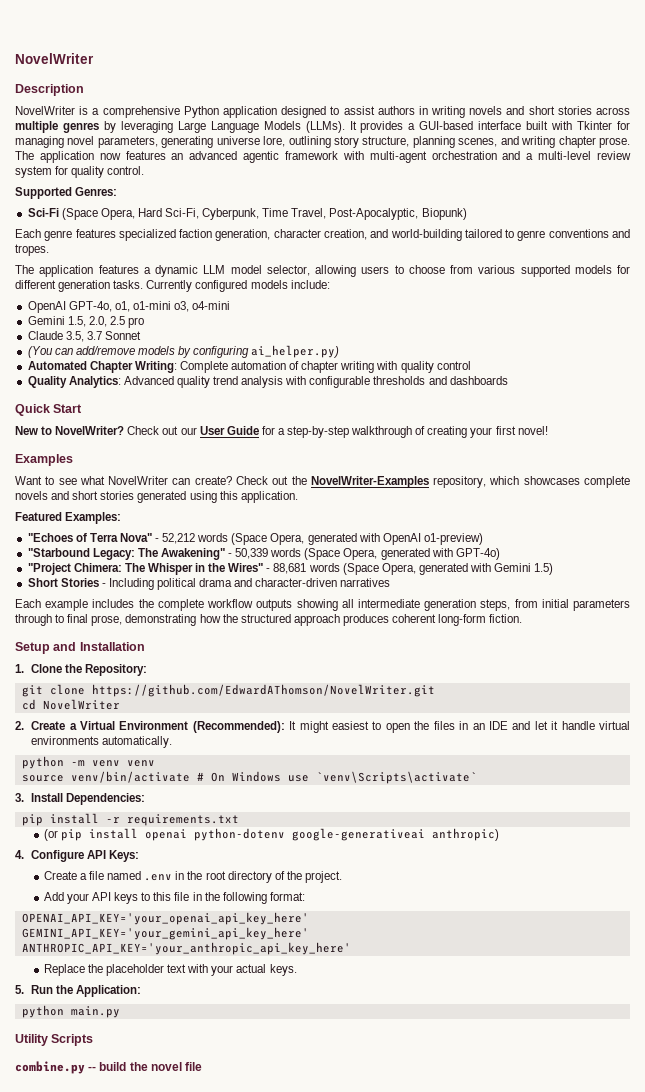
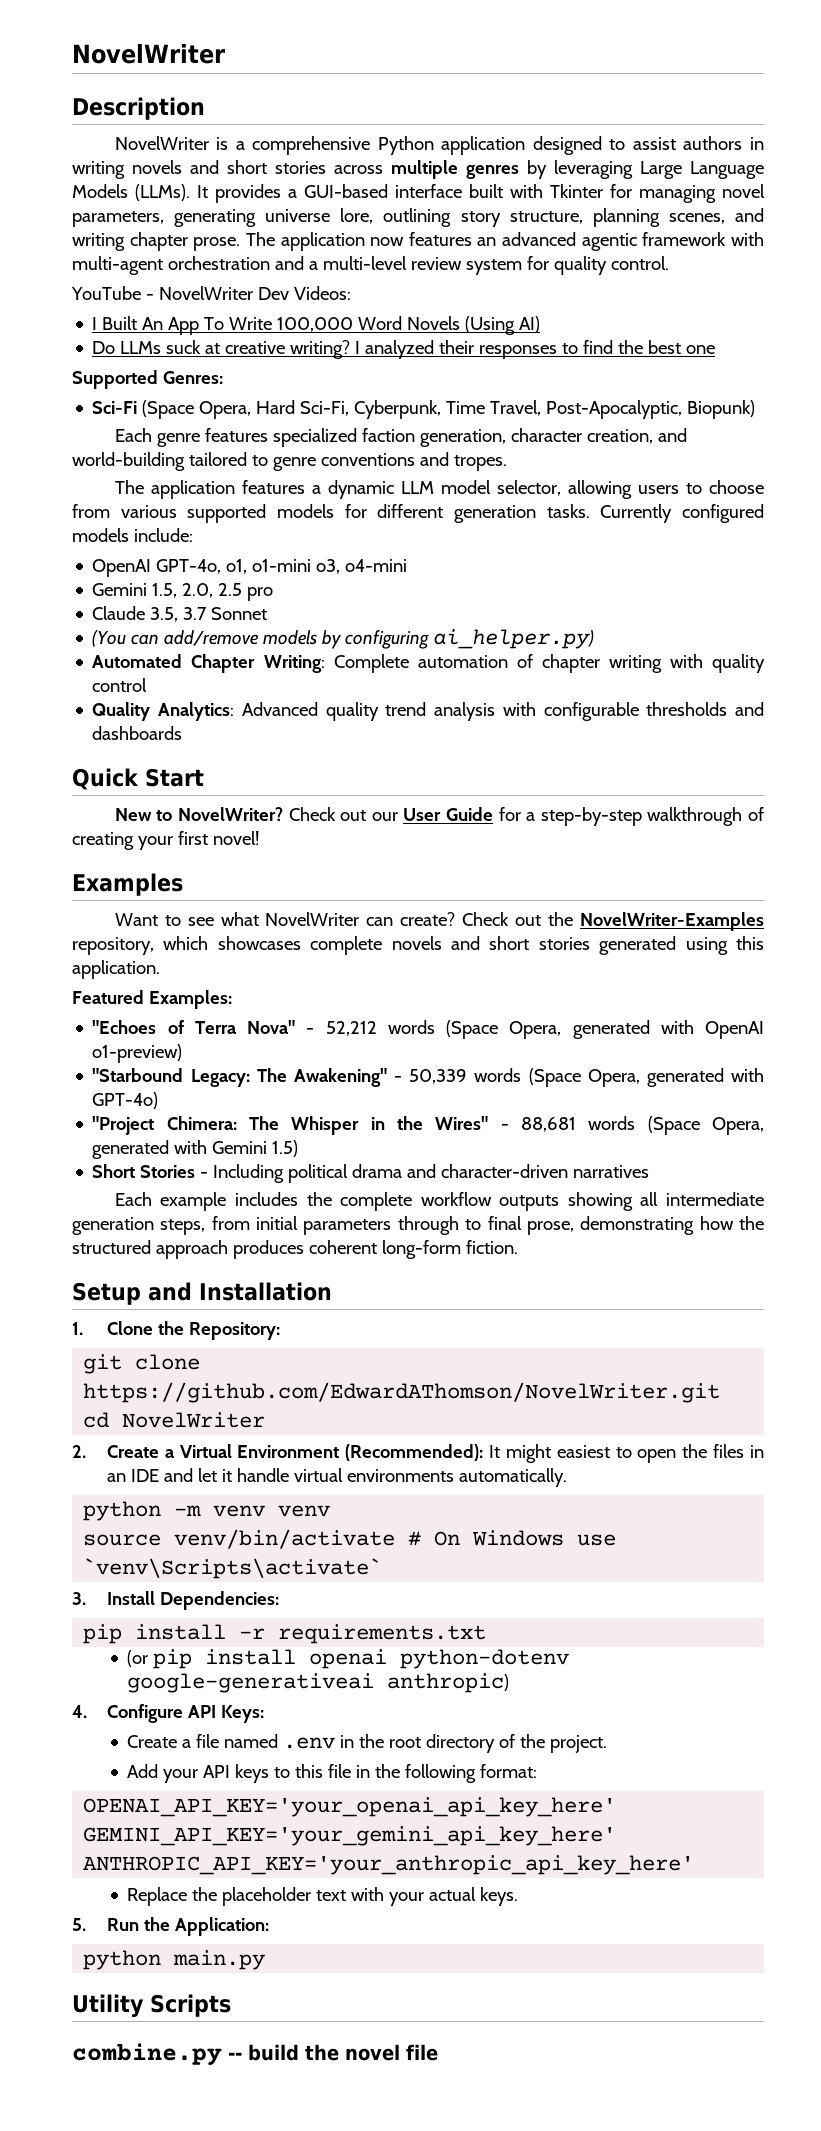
+ YouTube - NovelWriter Dev Videos:
+ I Built An App To Write 100,000 Word Novels (Using AI)
+ Do LLMs suck at creative writing? I analyzed their responses to find the best one

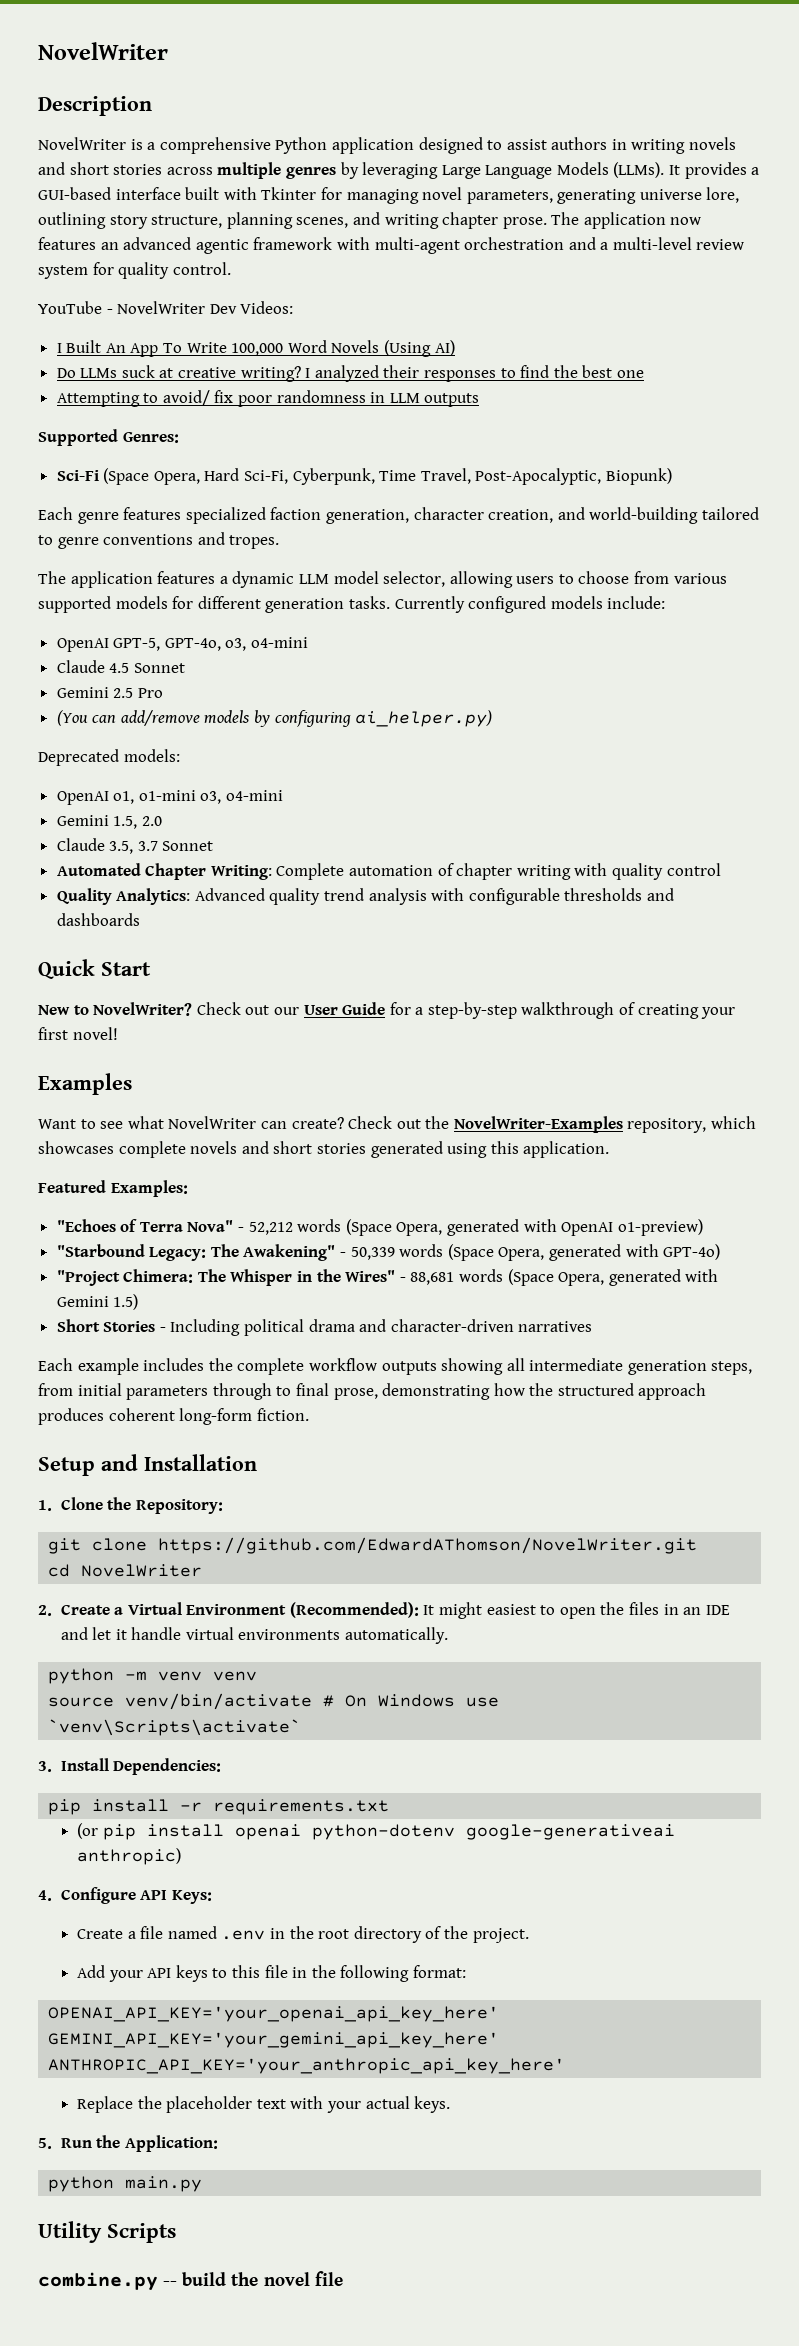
+ Attempting to avoid/ fix poor randomness in LLM outputs
- OpenAI GPT-4o, o1, o1-mini o3, o4-mini
- Gemini 1.5, 2.0, 2.5 pro
- Claude 3.5, 3.7 Sonnet
+ OpenAI GPT-5, GPT-4o, o3, o4-mini
+ Claude 4.5 Sonnet
+ Gemini 2.5 Pro
+ Deprecated models:
+ OpenAI o1, o1-mini o3, o4-mini
+ Gemini 1.5, 2.0
+ Claude 3.5, 3.7 Sonnet

